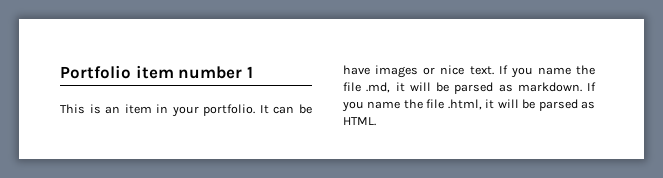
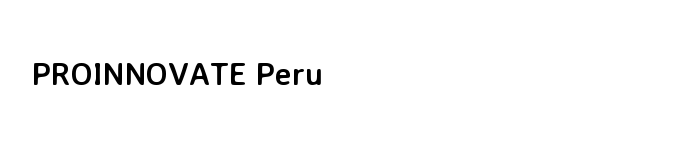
- Portfolio item number 1
- This is an item in your portfolio. It can be have images or nice text. If you name the file .md, it will be parsed as markdown. If you name the file .html, it will be parsed as HTML.
+ PROINNOVATE Peru

